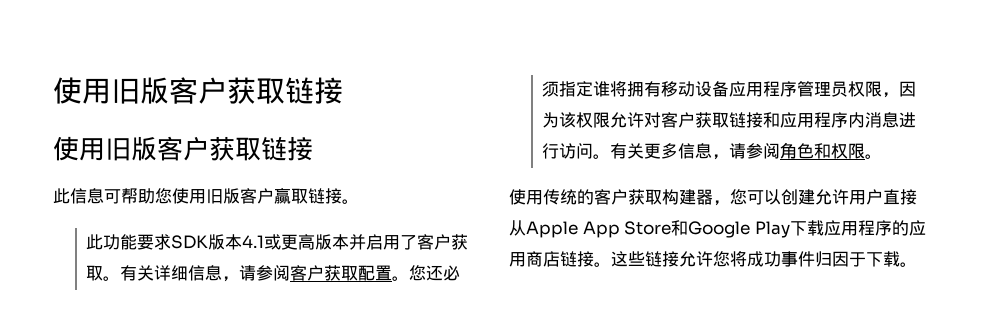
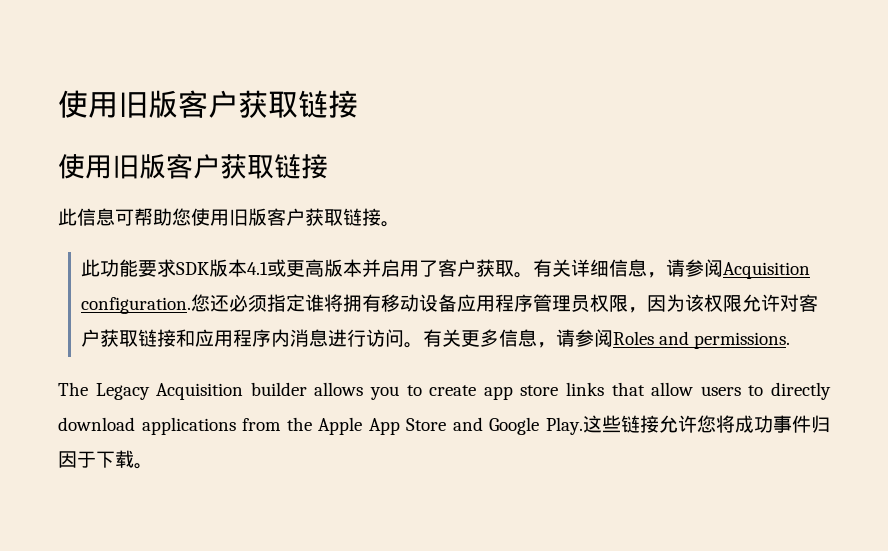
- 此信息可帮助您使用旧版客户赢取链接。
+ 此信息可帮助您使用旧版客户获取链接。
- 有关详细信息，请参阅客户获取配置。
+ 有关详细信息，请参阅Acquisition configuration.
- 有关更多信息，请参阅角色和权限。
- 使用传统的客户获取构建器，您可以创建允许用户直接从Apple App Store和Google Play下载应用程序的应用商店链接。
+ 有关更多信息，请参阅Roles and permissions.
+ The Legacy Acquisition builder allows you to create app store links that allow users to directly download applications from the Apple App Store and Google Play.

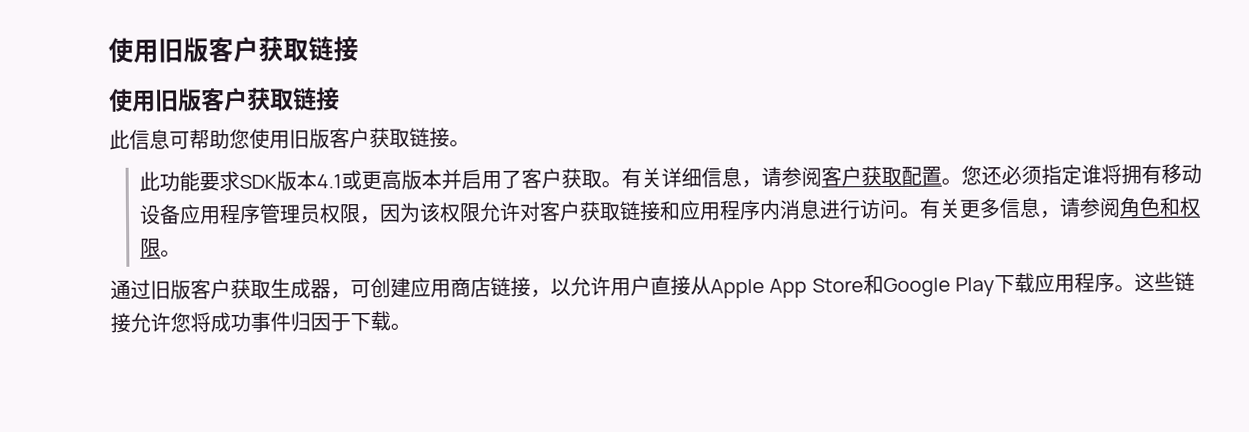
- 有关详细信息，请参阅Acquisition configuration.
+ 有关详细信息，请参阅客户获取配置。
- 有关更多信息，请参阅Roles and permissions.
- The Legacy Acquisition builder allows you to create app store links that allow users to directly download applications from the Apple App Store and Google Play.
+ 有关更多信息，请参阅角色和权限。
+ 通过旧版客户获取生成器，可创建应用商店链接，以允许用户直接从Apple App Store和Google Play下载应用程序。

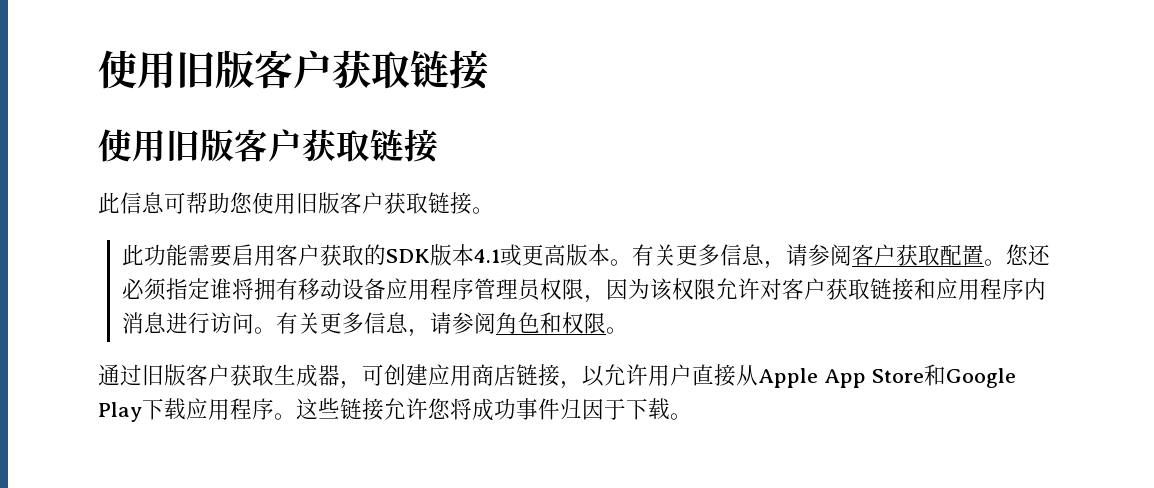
- 此功能要求SDK版本4.1或更高版本并启用了客户获取。有关详细信息，请参阅客户获取配置。
+ 此功能需要启用客户获取的SDK版本4.1或更高版本。有关更多信息，请参阅客户获取配置。

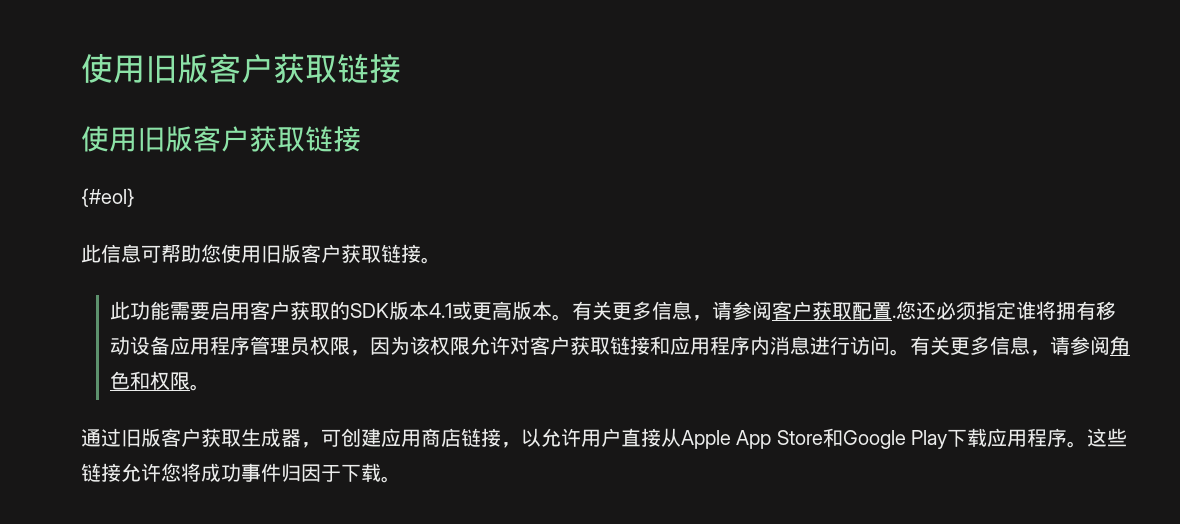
+ {#eol}
- 有关更多信息，请参阅客户获取配置。
+ 有关更多信息，请参阅客户获取配置.

